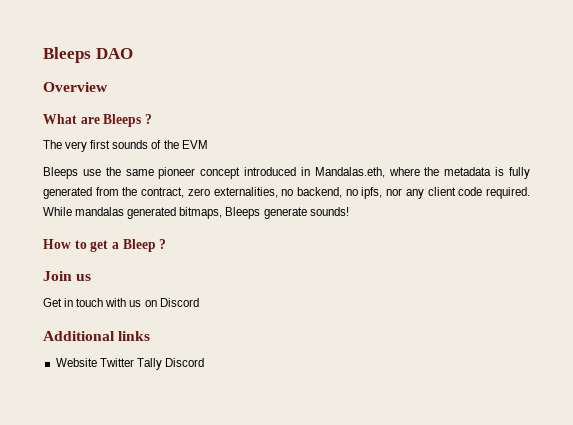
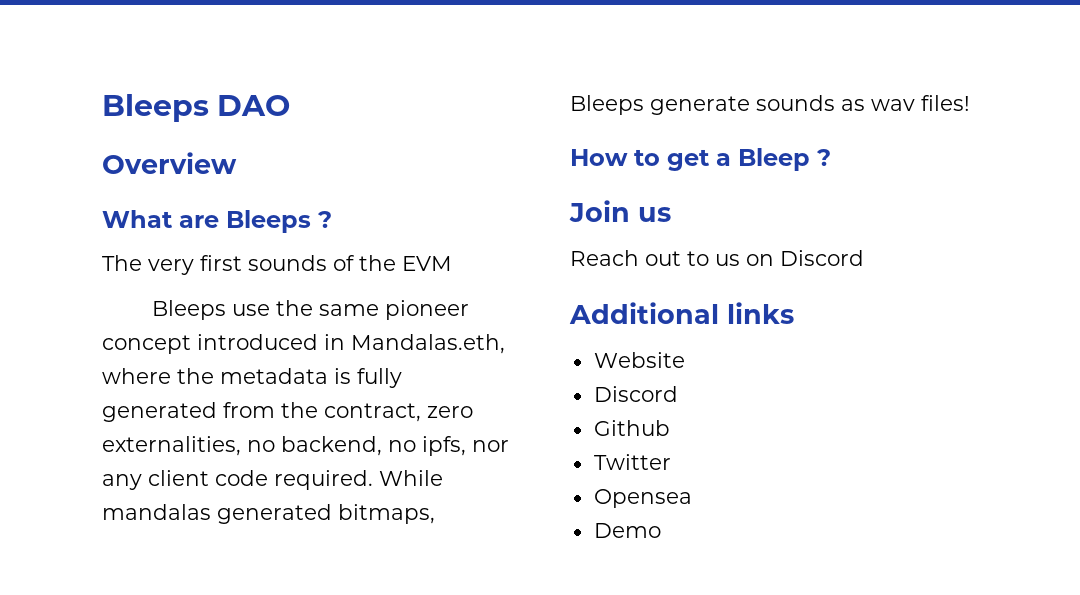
- While mandalas generated bitmaps, Bleeps generate sounds!
+ While mandalas generated bitmaps, Bleeps generate sounds as wav files!
- Get in touch with us on Discord
+ Reach out to us on Discord
- Website Twitter Tally Discord
+ Website
+ Discord
+ Github
+ Twitter
+ Opensea
+ Demo

